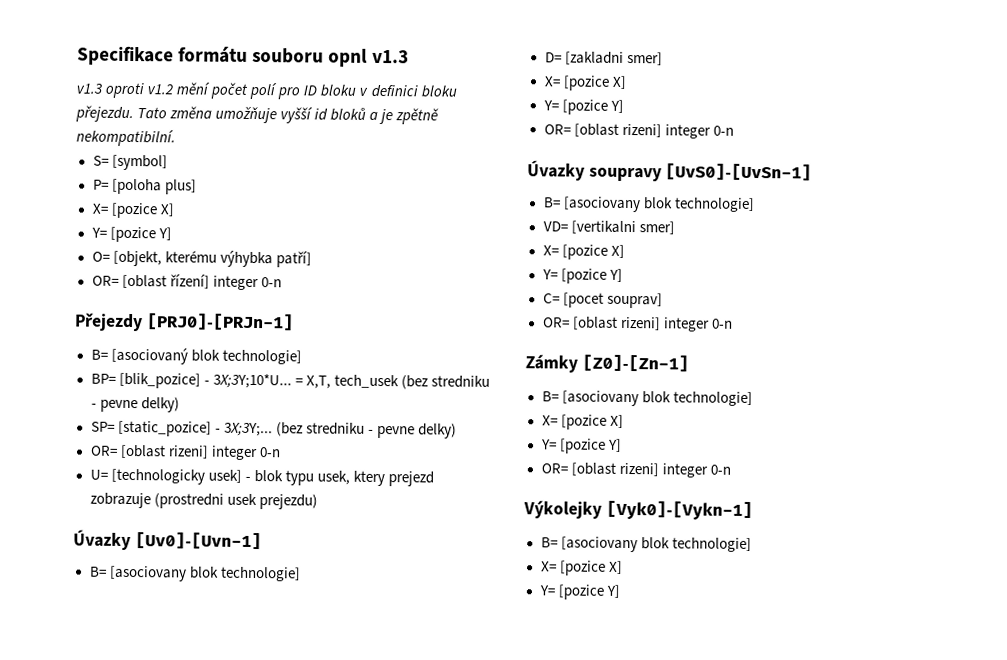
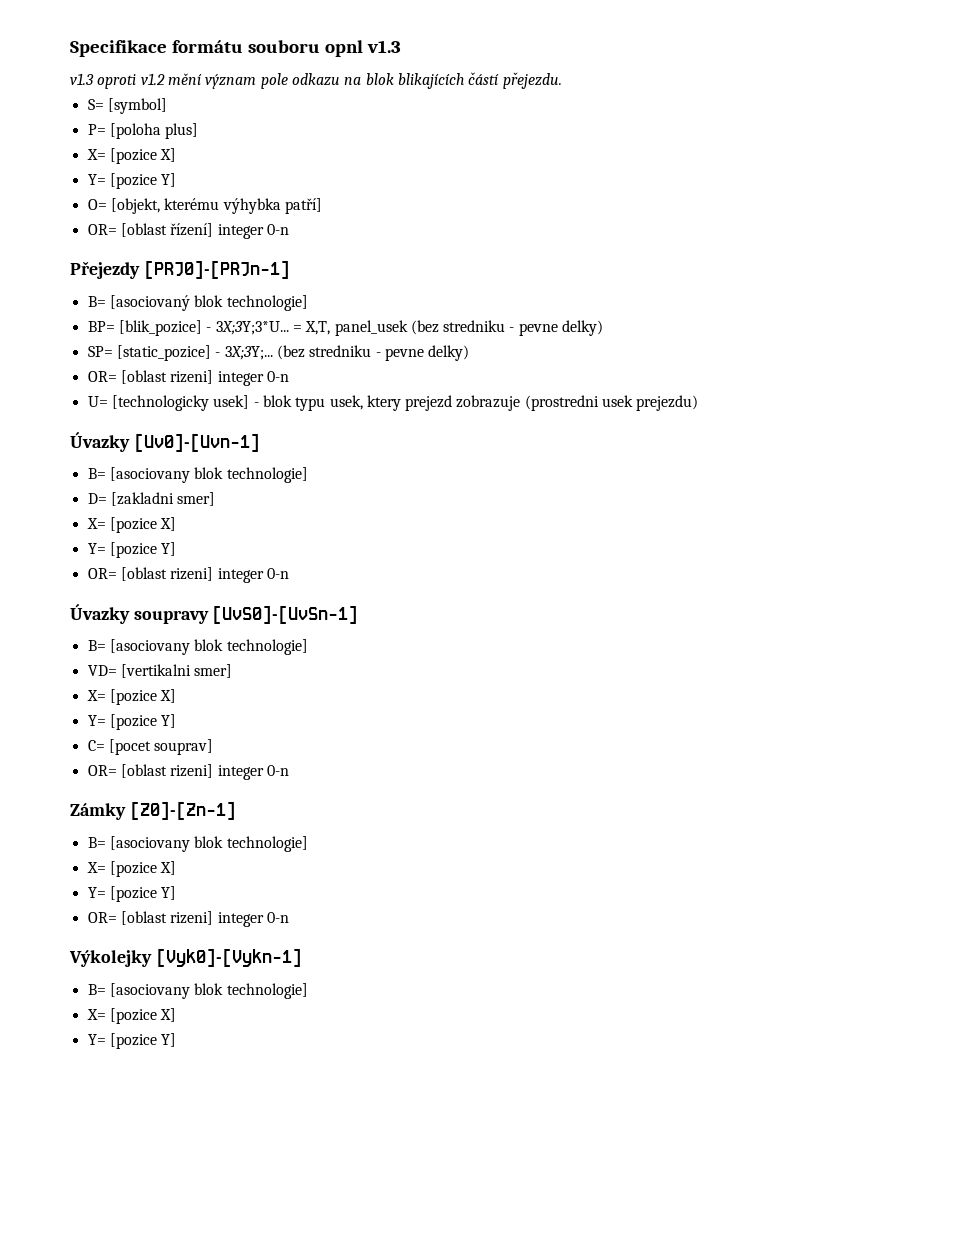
- v1.3 oproti v1.2 mění počet polí pro ID bloku v definici bloku přejezdu. Tato změna umožňuje vyšší id bloků a je zpětně nekompatibilní.
+ v1.3 oproti v1.2 mění význam pole odkazu na blok blikajících částí přejezdu.
- BP= [blik_pozice] - 3X;3Y;10*U...
+ BP= [blik_pozice] - 3X;3Y;3*U...
- = X,T, tech_usek (bez stredniku - pevne delky)
+ = X,T, panel_usek (bez stredniku - pevne delky)

